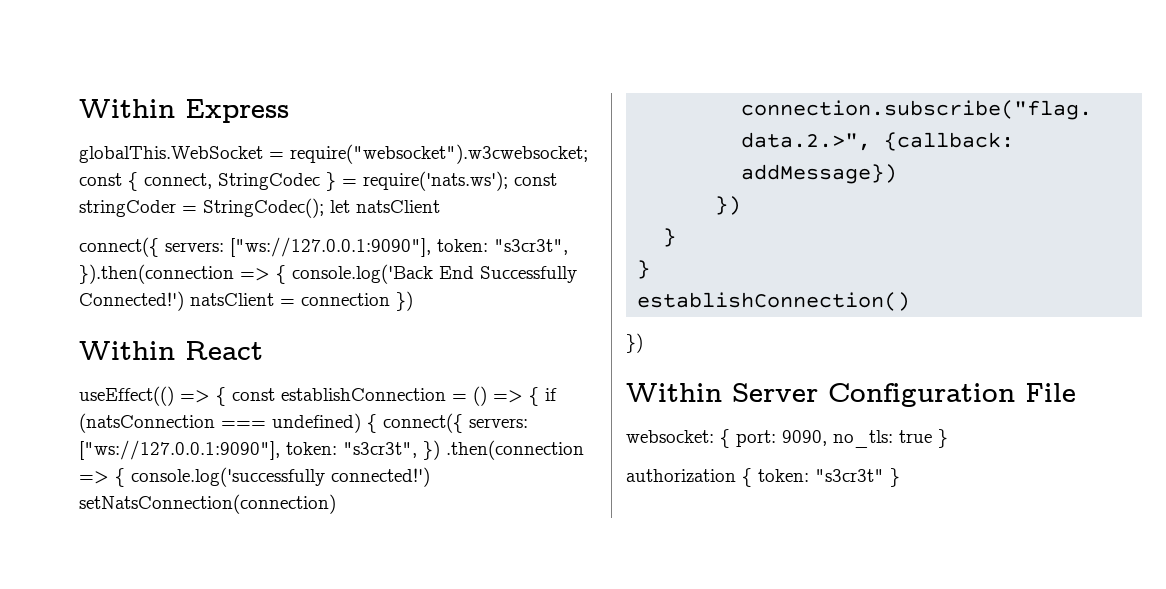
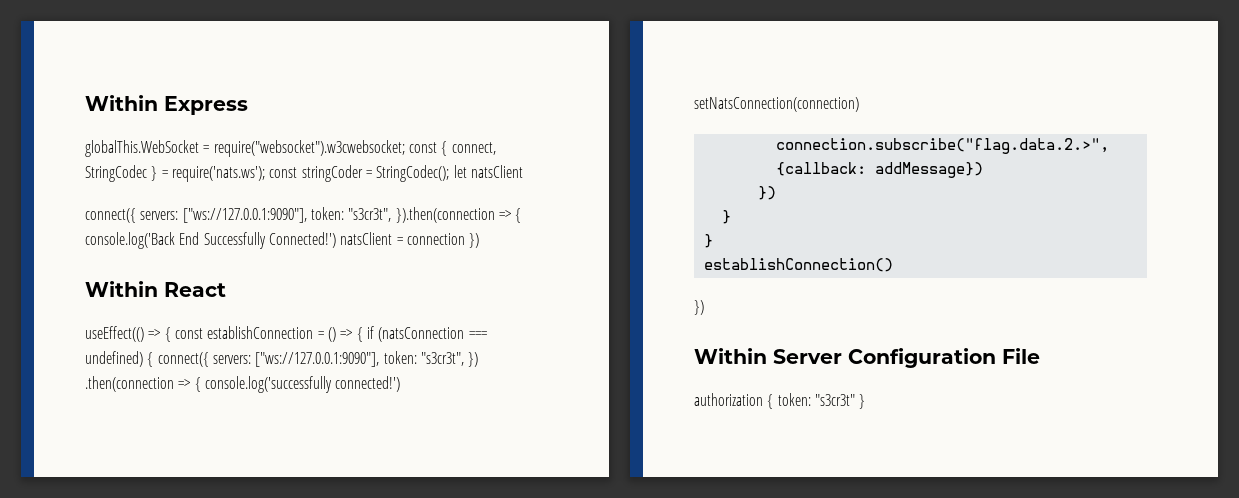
- websocket: { port: 9090, no_tls: true }

